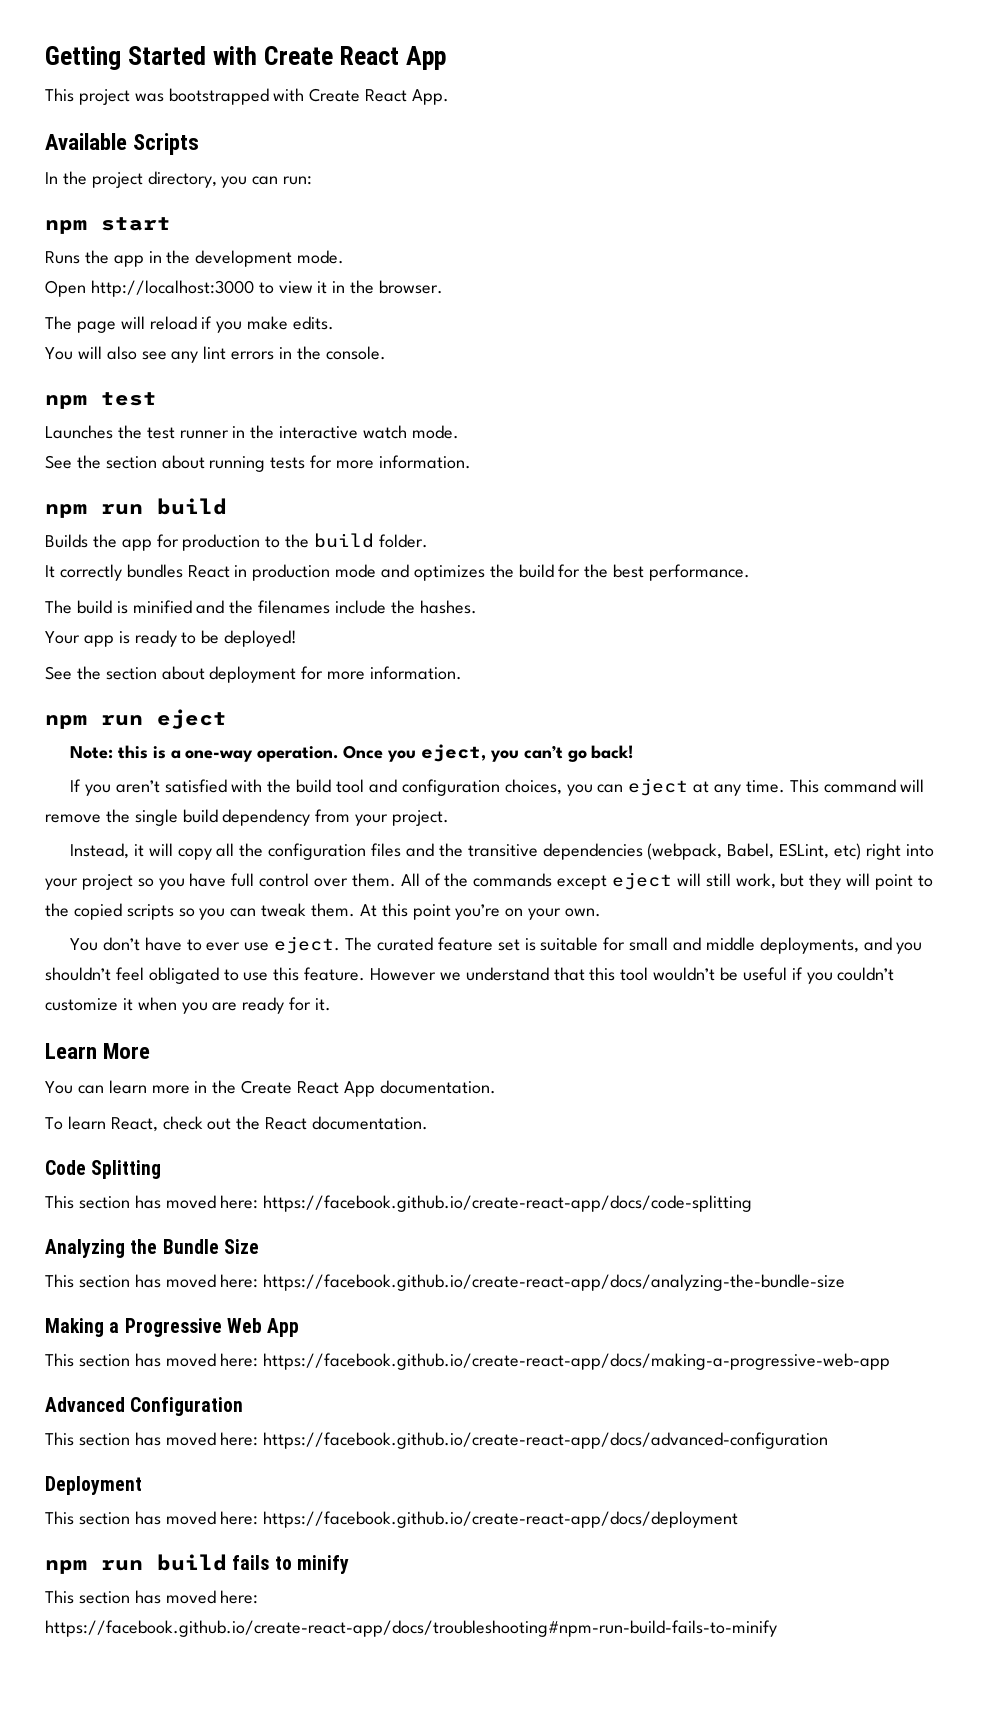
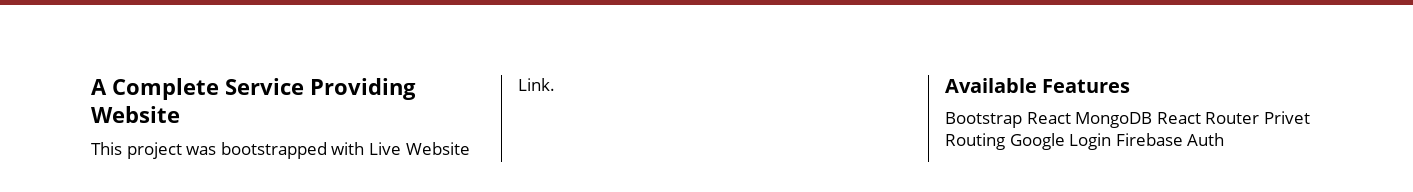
- Getting Started with Create React App
+ A Complete Service Providing Website
- This project was bootstrapped with Create React App.
- Available Scripts
- In the project directory, you can run:
- npm start
- Runs the app in the development mode.
- Open http://localhost:3000 to view it in the browser.
- The page will reload if you make edits.
- You will also see any lint errors in the console.
- npm test
- Launches the test runner in the interactive watch mode.
- See the section about running tests for more information.
- npm run build
- Builds the app for production to the build folder.
- It correctly bundles React in production mode and optimizes the build for the best performance.
- The build is minified and the filenames include the hashes.
- Your app is ready to be deployed!
- See the section about deployment for more information.
- npm run eject
- Note: this is a one-way operation. Once you eject, you can’t go back!
- If you aren’t satisfied with the build tool and configuration choices, you can eject at any time. This command will remove the single build dependency from your project.
- Instead, it will copy all the configuration files and the transitive dependencies (webpack, Babel, ESLint, etc) right into your project so you have full control over them. All of the commands except eject will still work, but they will point to the copied scripts so you can tweak them. At this point you’re on your own.
- You don’t have to ever use eject. The curated feature set is suitable for small and middle deployments, and you shouldn’t feel obligated to use this feature. However we understand that this tool wouldn’t be useful if you couldn’t customize it when you are ready for it.
- Learn More
- You can learn more in the Create React App documentation.
- To learn React, check out the React documentation.
- Code Splitting
- This section has moved here: https://facebook.github.io/create-react-app/docs/code-splitting
- Analyzing the Bundle Size
- This section has moved here: https://facebook.github.io/create-react-app/docs/analyzing-the-bundle-size
- Making a Progressive Web App
- This section has moved here: https://facebook.github.io/create-react-app/docs/making-a-progressive-web-app
- Advanced Configuration
- This section has moved here: https://facebook.github.io/create-react-app/docs/advanced-configuration
- Deployment
- This section has moved here: https://facebook.github.io/create-react-app/docs/deployment
- npm run build fails to minify
- This section has moved here: https://facebook.github.io/create-react-app/docs/troubleshooting#npm-run-build-fails-to-minify
+ This project was bootstrapped with Live Website Link.
+ Available Features
+ Bootstrap React MongoDB React Router Privet Routing Google Login Firebase Auth

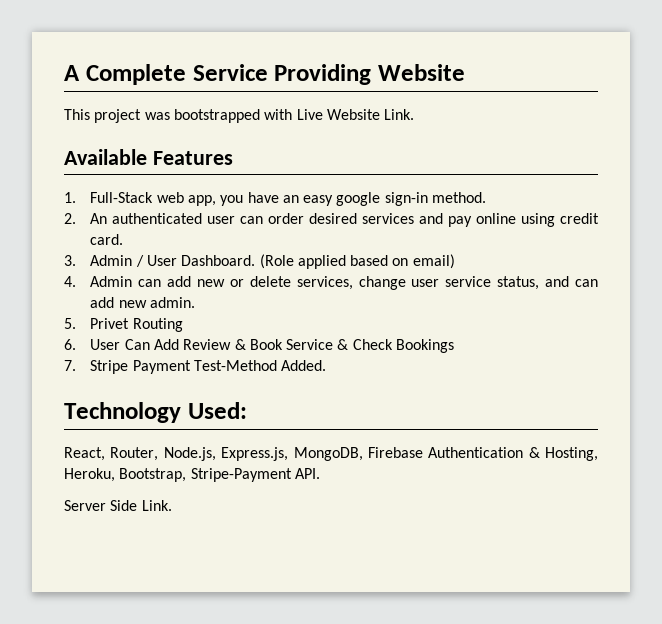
- Bootstrap React MongoDB React Router Privet Routing Google Login Firebase Auth
+ 1. Full-Stack web app, you have an easy google sign-in method.
+ 2. An authenticated user can order desired services and pay online using credit card.
+ 3. Admin / User Dashboard. (Role applied based on email)
+ 4. Admin can add new or delete services, change user service status, and can add new admin.
+ 5. Privet Routing
+ 6. User Can Add Review & Book Service & Check Bookings
+ 7. Stripe Payment Test-Method Added.
+ Technology Used:
+ React, Router, Node.js, Express.js, MongoDB, Firebase Authentication & Hosting, Heroku, Bootstrap, Stripe-Payment API.
+ Server Side Link.

